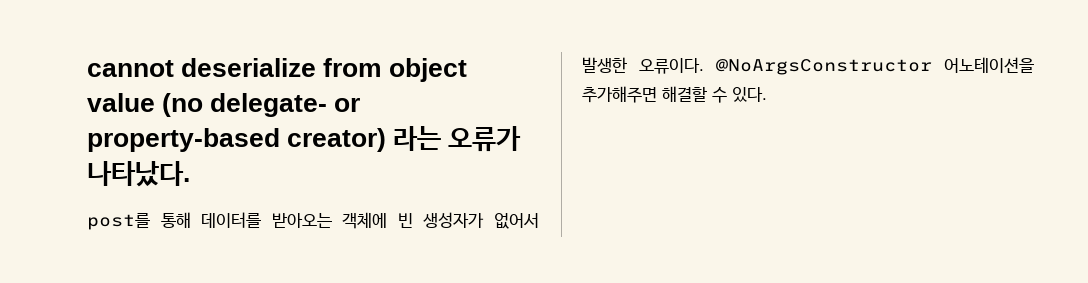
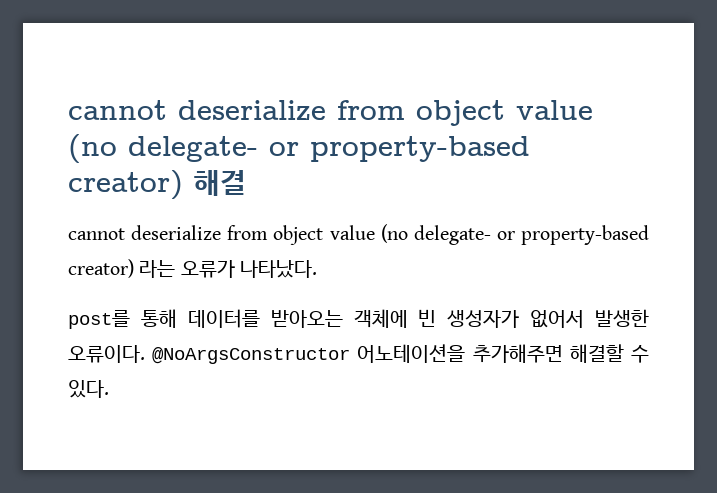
+ cannot deserialize from object value (no delegate- or property-based creator) 해결

